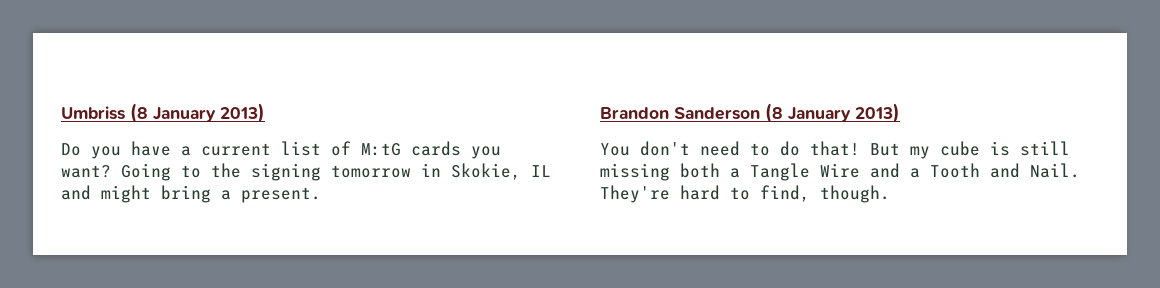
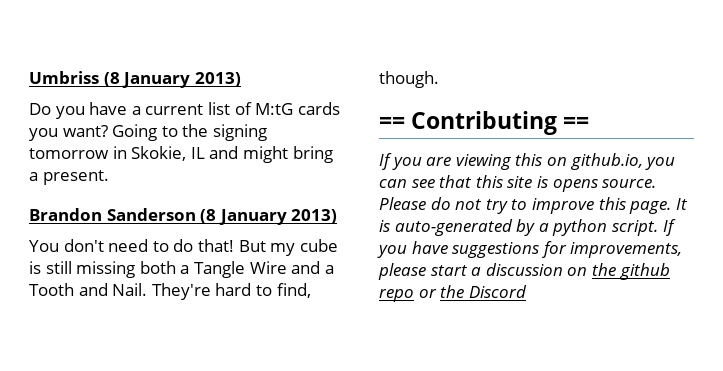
+ == Contributing ==
+ If you are viewing this on github.io, you can see that this site is opens source. Please do not try to improve this page. It is auto-generated by a python script. If you have suggestions for improvements, please start a discussion on the github repo or the Discord

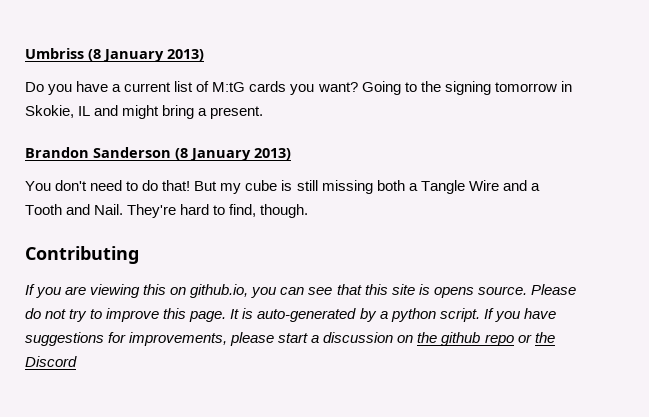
- == Contributing ==
+ Contributing

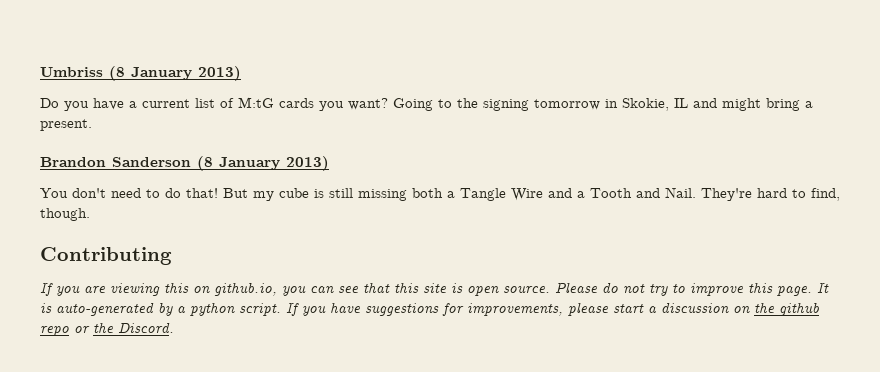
- If you are viewing this on github.io, you can see that this site is opens source.
+ If you are viewing this on github.io, you can see that this site is open source.
- If you have suggestions for improvements, please start a discussion on the github repo or the Discord
+ If you have suggestions for improvements, please start a discussion on the github repo or the Discord.

